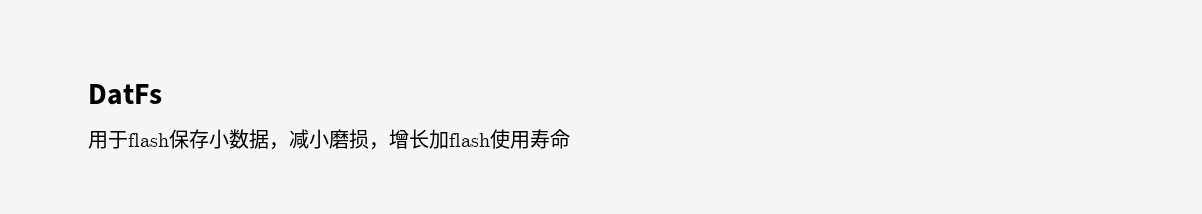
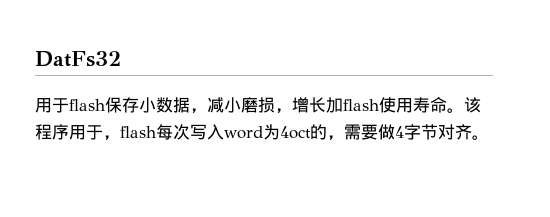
- DatFs
+ DatFs32
- 用于flash保存小数据，减小磨损，增长加flash使用寿命
+ 用于flash保存小数据，减小磨损，增长加flash使用寿命。该程序用于，flash每次写入word为4oct的，需要做4字节对齐。

